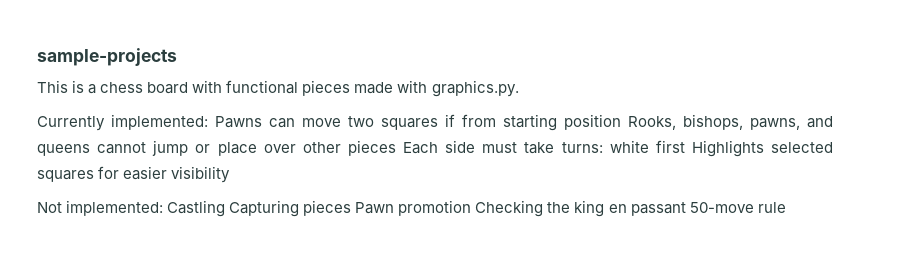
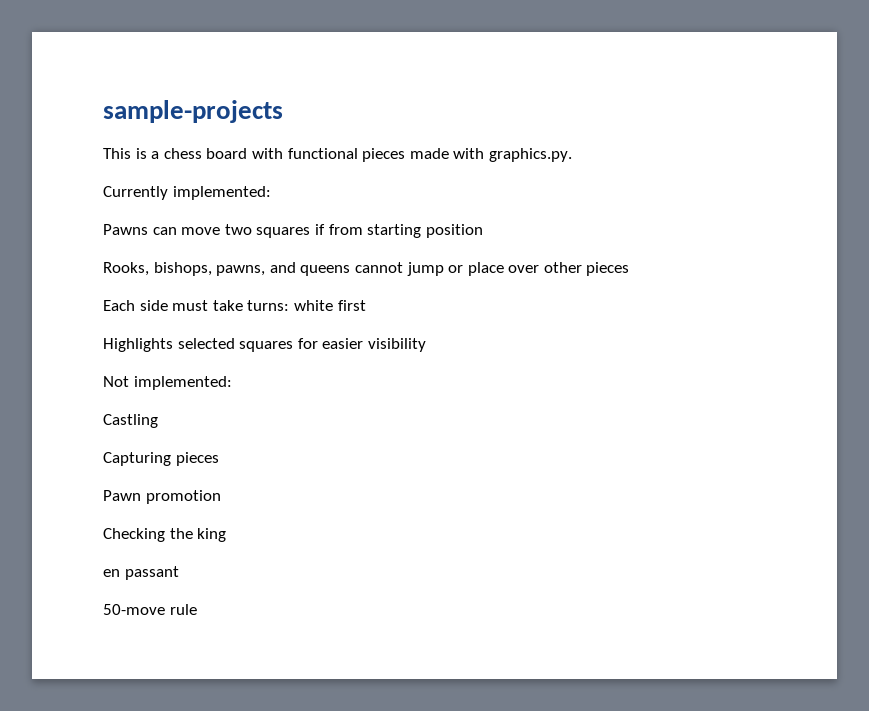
- Currently implemented: Pawns can move two squares if from starting position Rooks, bishops, pawns, and queens cannot jump or place over other pieces Each side must take turns: white first Highlights selected squares for easier visibility
+ Currently implemented:
+ Pawns can move two squares if from starting position
+ Rooks, bishops, pawns, and queens cannot jump or place over other pieces
+ Each side must take turns: white first
+ Highlights selected squares for easier visibility
- Not implemented: Castling Capturing pieces Pawn promotion Checking the king en passant 50-move rule
+ Not implemented:
+ Castling
+ Capturing pieces
+ Pawn promotion
+ Checking the king
+ en passant
+ 50-move rule

